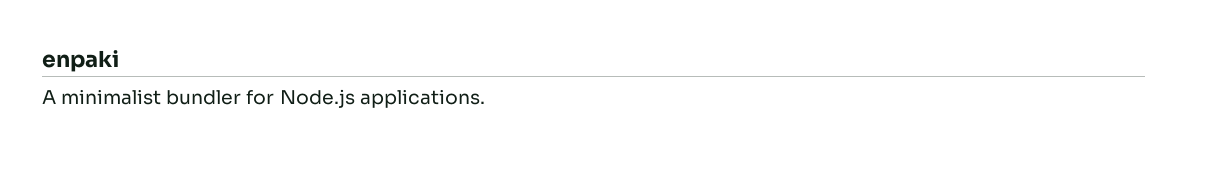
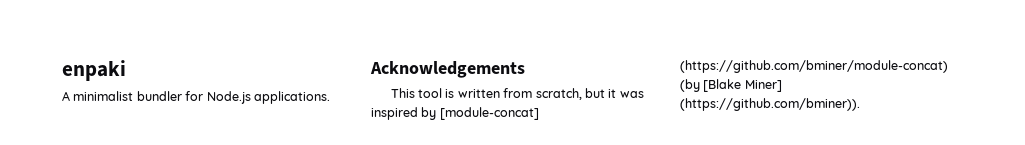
+ Acknowledgements
+ This tool is written from scratch, but it was inspired by [module-concat] (https://github.com/bminer/module-concat) (by [Blake Miner] (https://github.com/bminer)).

